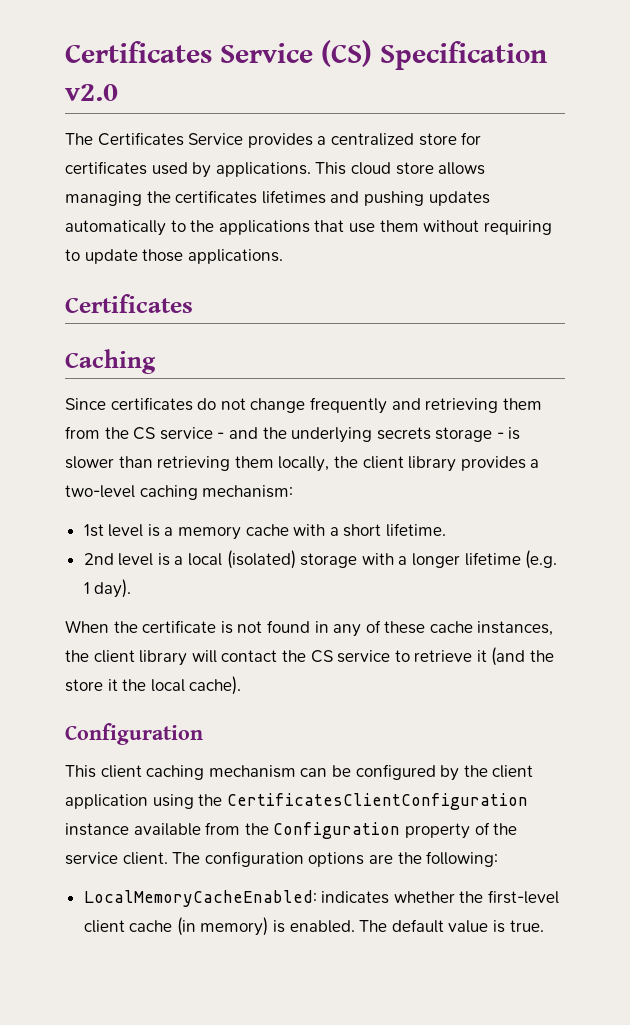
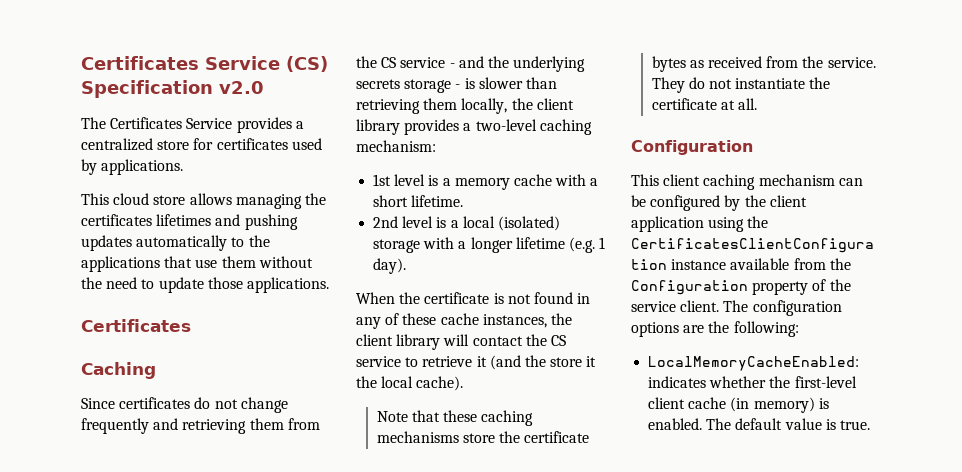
- The Certificates Service provides a centralized store for certificates used by applications. This cloud store allows managing the certificates lifetimes and pushing updates automatically to the applications that use them without requiring to update those applications.
+ The Certificates Service provides a centralized store for certificates used by applications.
+ This cloud store allows managing the certificates lifetimes and pushing updates automatically to the applications that use them without the need to update those applications.
+ Note that these caching mechanisms store the certificate bytes as received from the service. They do not instantiate the certificate at all.

